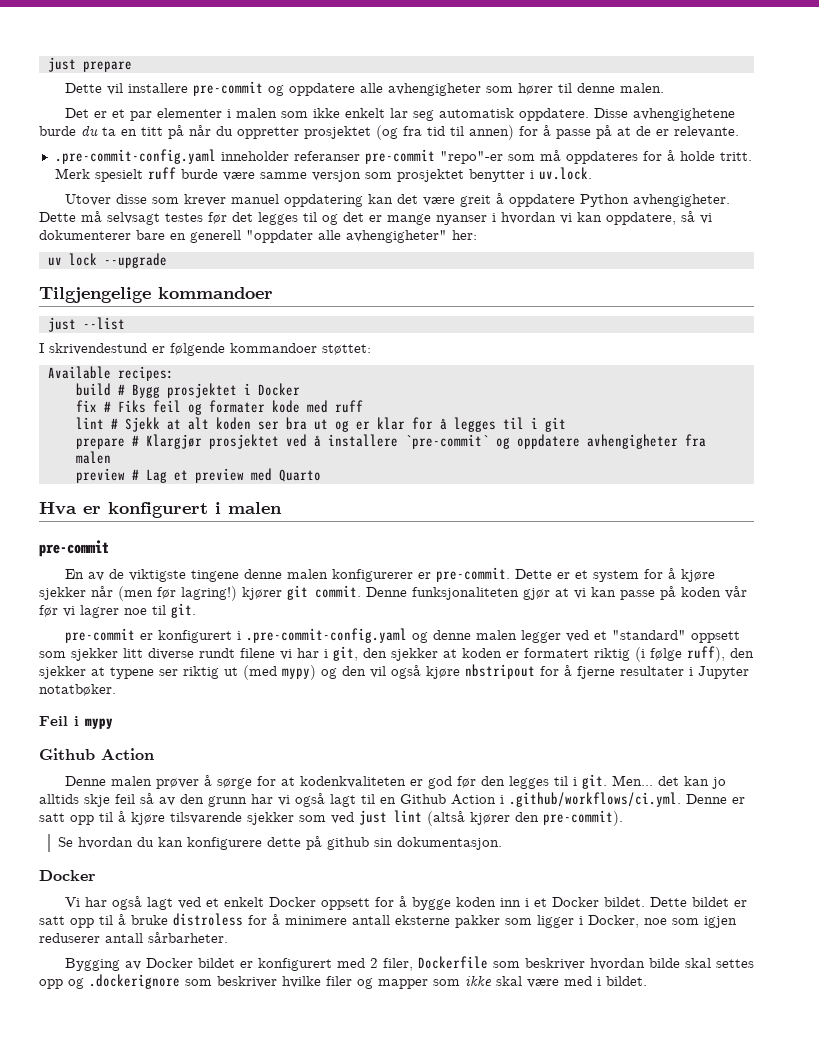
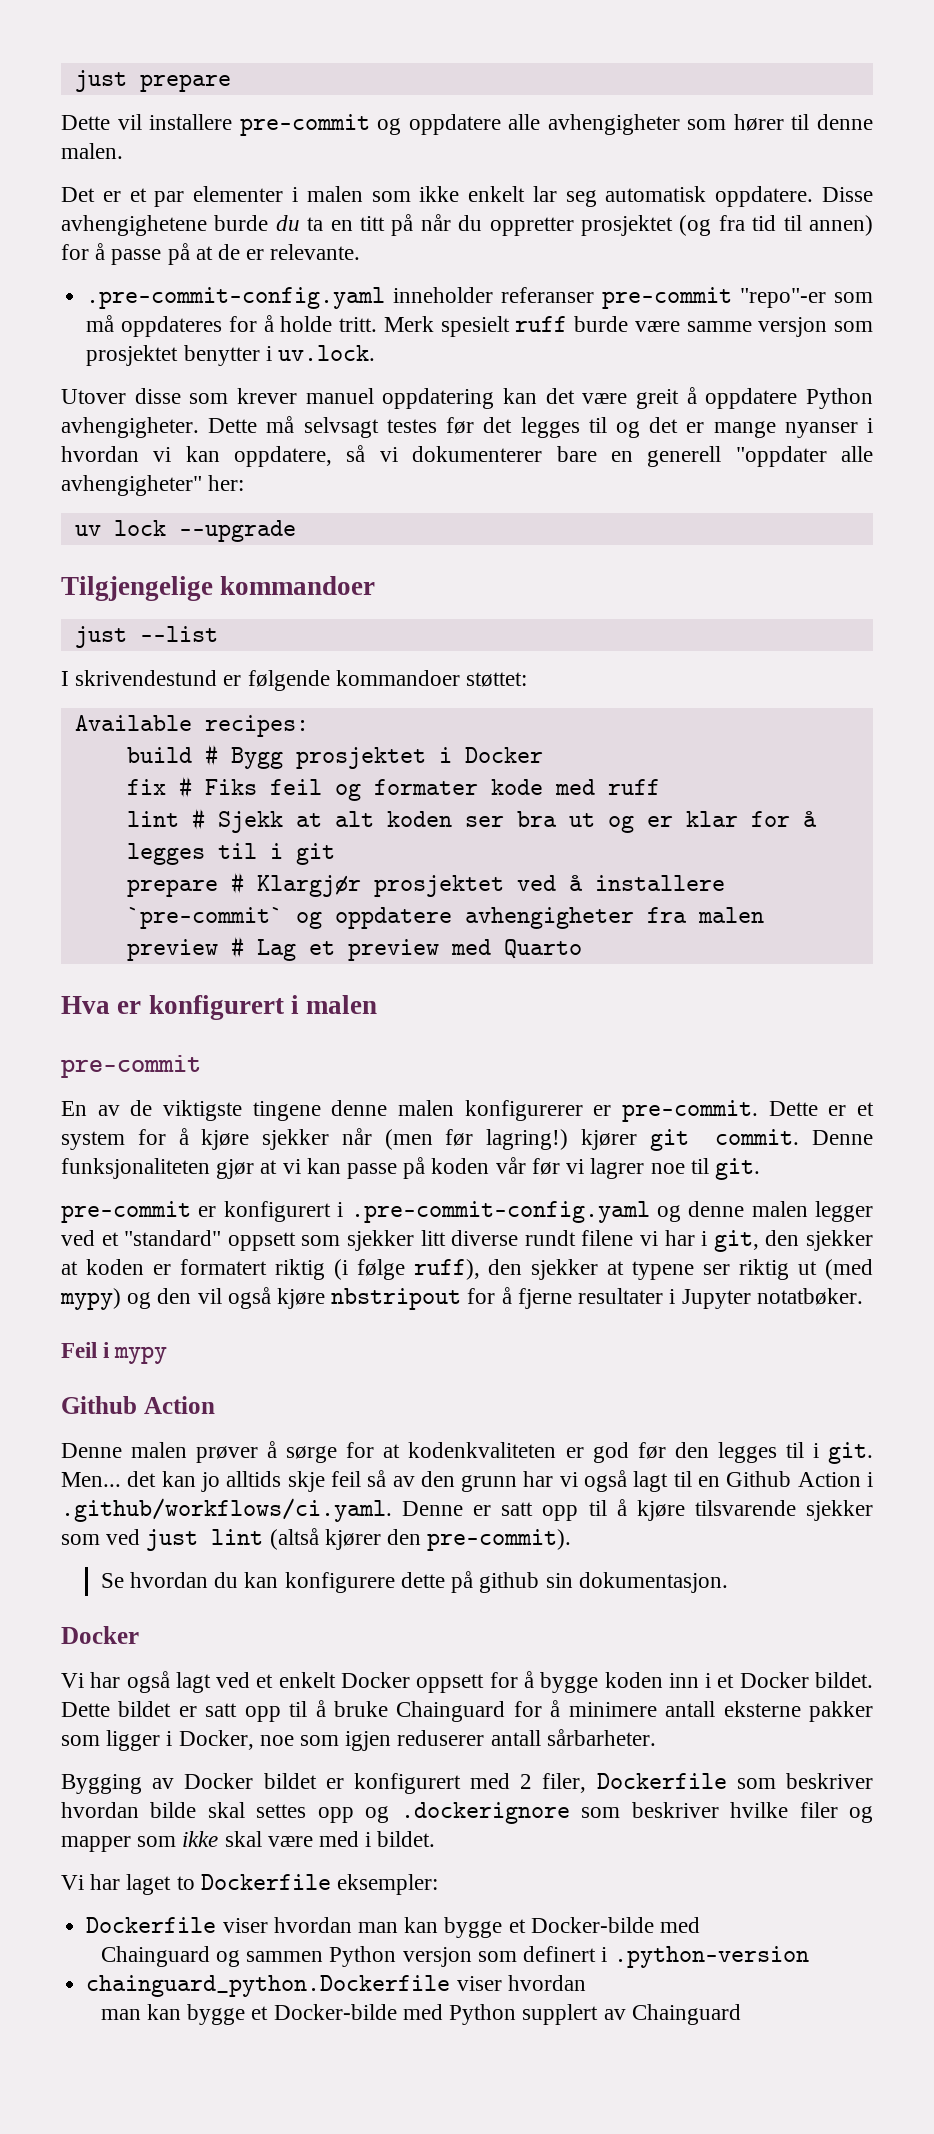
- Men... det kan jo alltids skje feil så av den grunn har vi også lagt til en Github Action i .github/workflows/ci.yml. Denne er satt opp til å kjøre tilsvarende sjekker som ved just lint (altså kjører den pre-commit).
+ Men... det kan jo alltids skje feil så av den grunn har vi også lagt til en Github Action i .github/workflows/ci.yaml. Denne er satt opp til å kjøre tilsvarende sjekker som ved just lint (altså kjører den pre-commit).
- Dette bildet er satt opp til å bruke distroless for å minimere antall eksterne pakker som ligger i Docker, noe som igjen reduserer antall sårbarheter.
+ Dette bildet er satt opp til å bruke Chainguard for å minimere antall eksterne pakker som ligger i Docker, noe som igjen reduserer antall sårbarheter.
+ Vi har laget to Dockerfile eksempler:
+ Dockerfile viser hvordan man kan bygge et Docker-bilde med
+ Chainguard og sammen Python versjon som definert i .python-version
+ chainguard_python.Dockerfile viser hvordan
+ man kan bygge et Docker-bilde med Python supplert av Chainguard

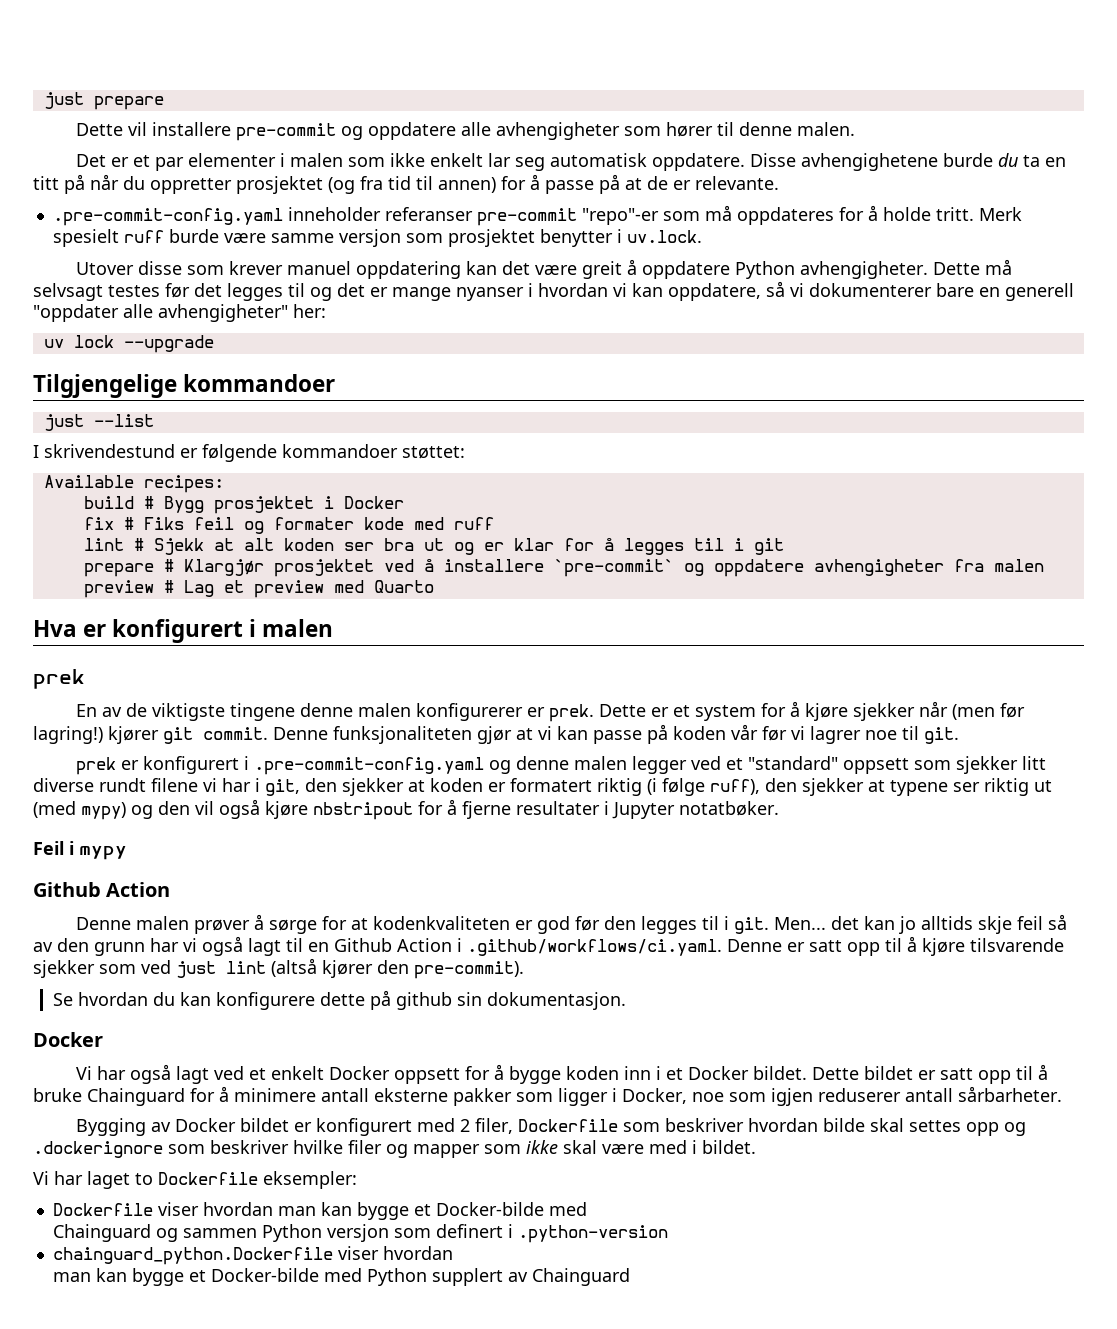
  Hva er konfigurert i malen
- pre-commit
+ prek
- En av de viktigste tingene denne malen konfigurerer er pre-commit.
+ En av de viktigste tingene denne malen konfigurerer er prek.
- pre-commit er konfigurert i .pre-commit-config.yaml og denne malen legger ved et "standard" oppsett som sjekker litt diverse rundt filene vi har i git, den sjekker at koden er formatert riktig (i følge ruff), den sjekker at typene ser riktig ut (med mypy) og den vil også kjøre nbstripout for å fjerne resultater i Jupyter notatbøker.
+ prek er konfigurert i .pre-commit-config.yaml og denne malen legger ved et "standard" oppsett som sjekker litt diverse rundt filene vi har i git, den sjekker at koden er formatert riktig (i følge ruff), den sjekker at typene ser riktig ut (med mypy) og den vil også kjøre nbstripout for å fjerne resultater i Jupyter notatbøker.

